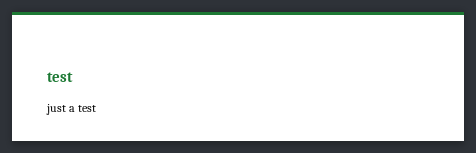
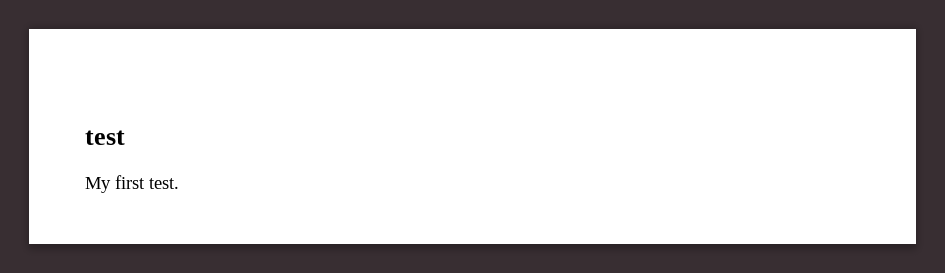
- just a test
+ My first test.

